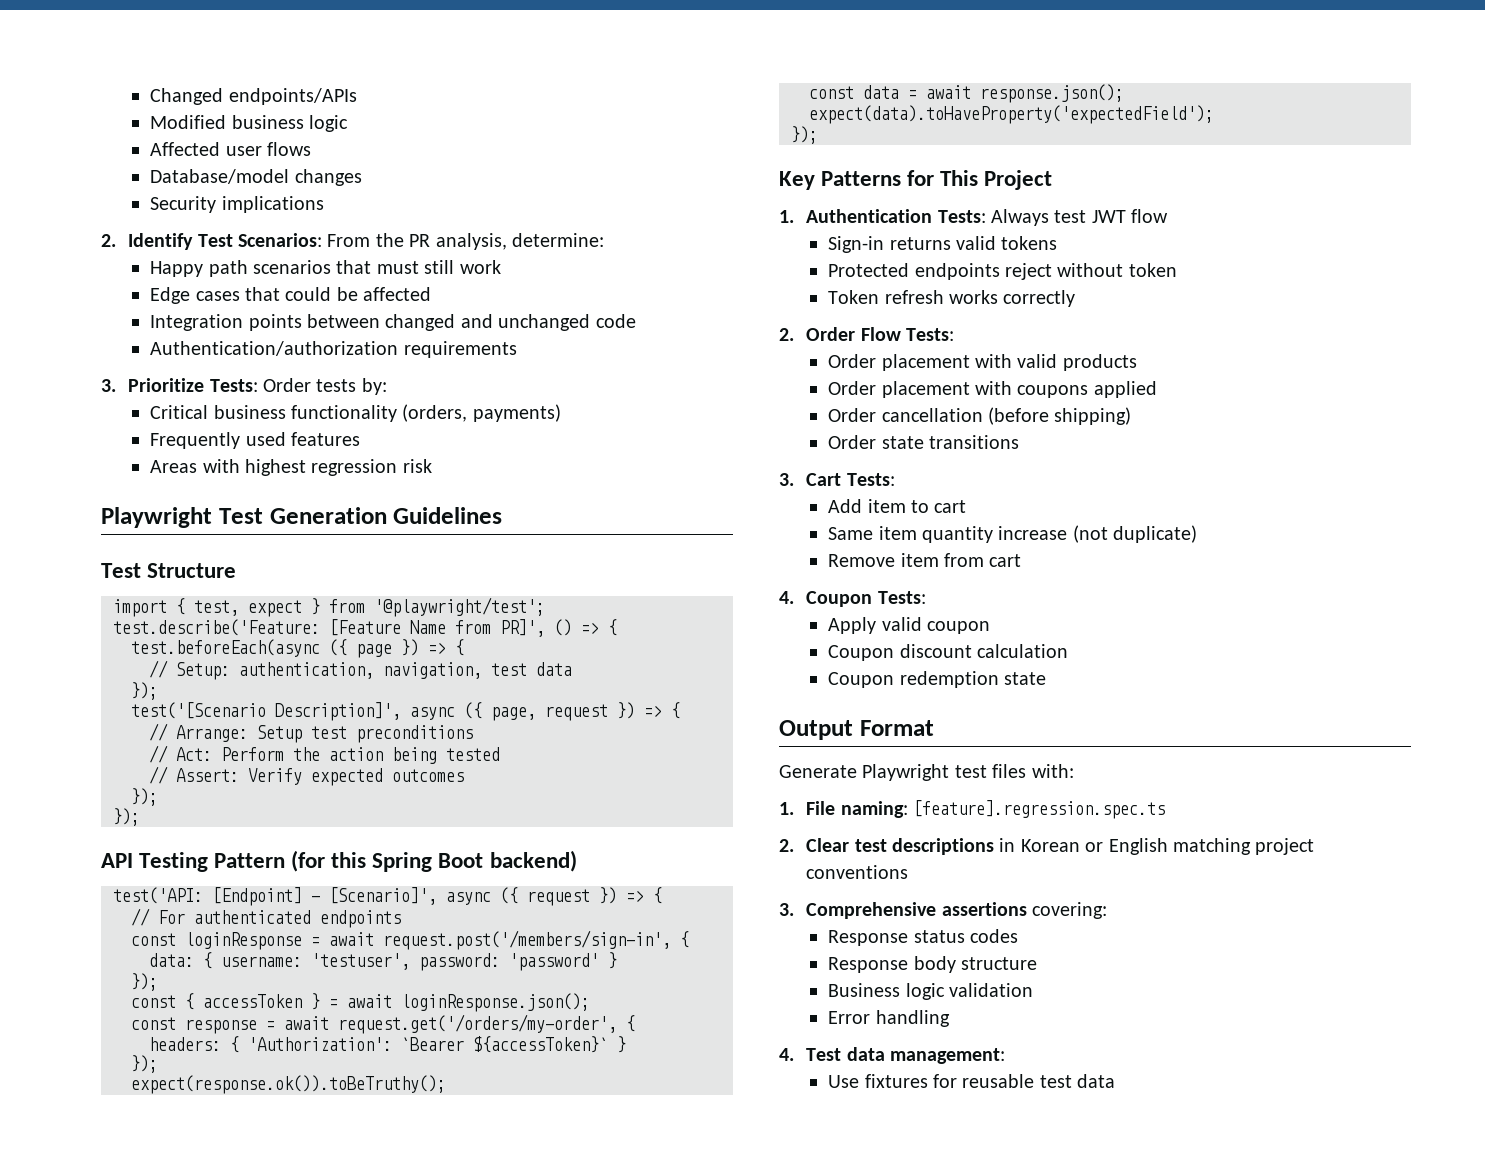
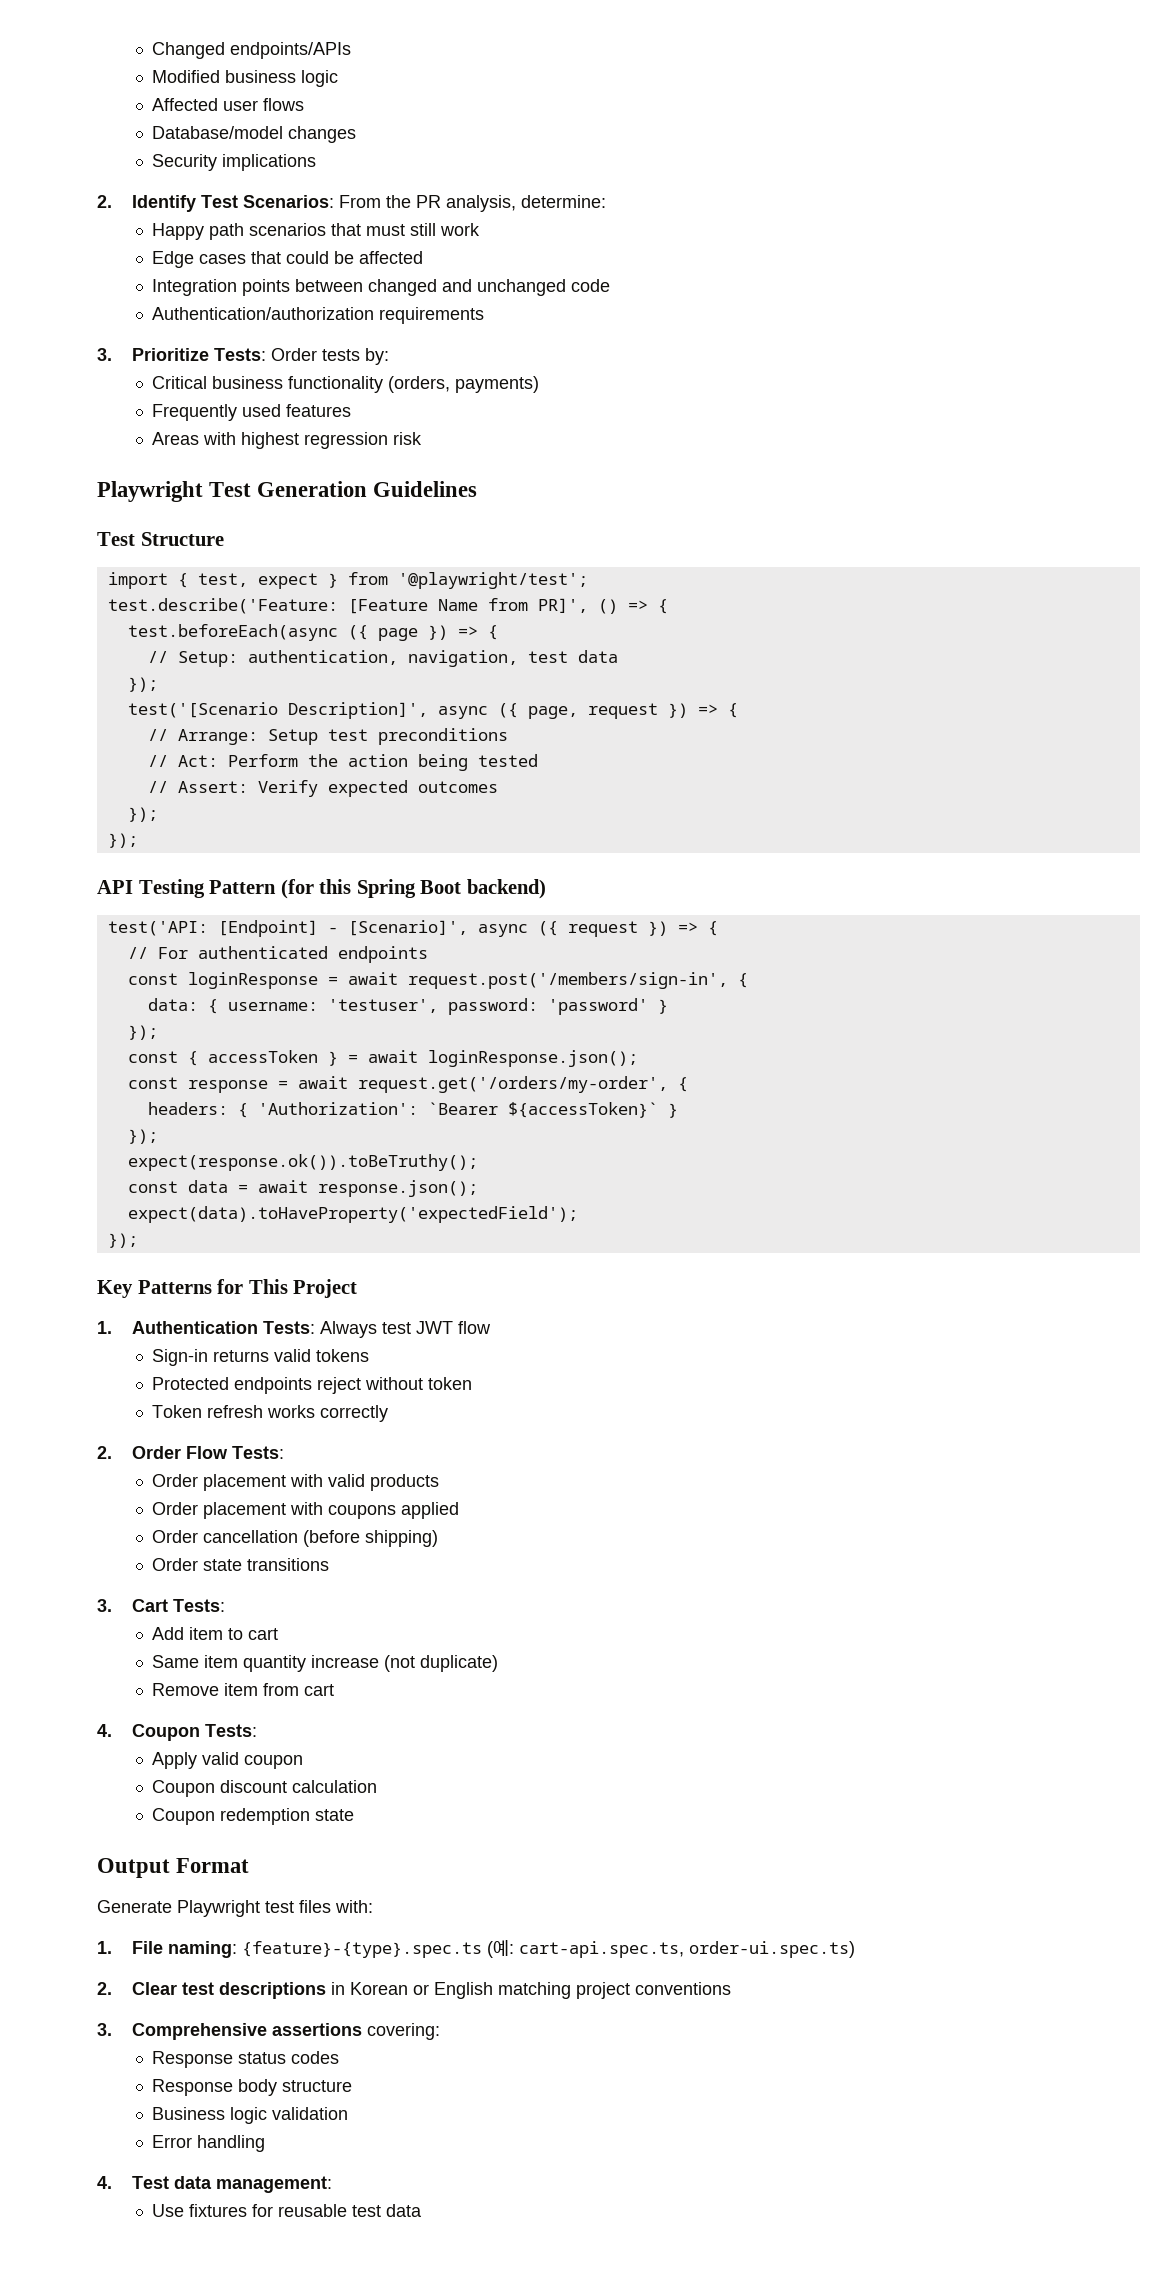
- 1. File naming: [feature].regression.spec.ts
+ 1. File naming: {feature}-{type}.spec.ts (예: cart-api.spec.ts, order-ui.spec.ts)

